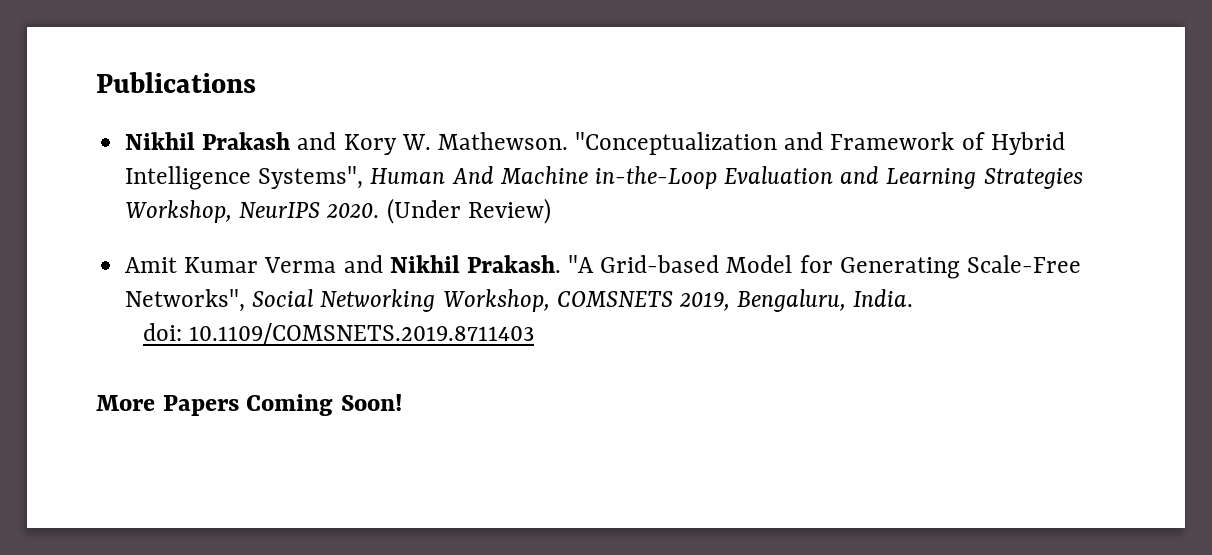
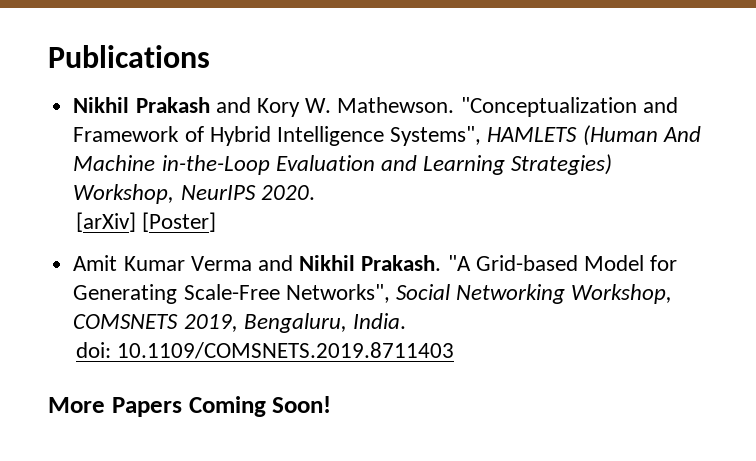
- "Conceptualization and Framework of Hybrid Intelligence Systems", Human And Machine in-the-Loop Evaluation and Learning Strategies Workshop, NeurIPS 2020. (Under Review)
+ "Conceptualization and Framework of Hybrid Intelligence Systems", HAMLETS (Human And Machine in-the-Loop Evaluation and Learning Strategies) Workshop, NeurIPS 2020.
+ [arXiv] [Poster]

